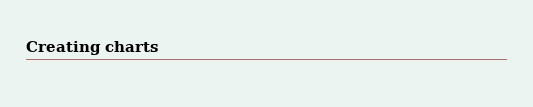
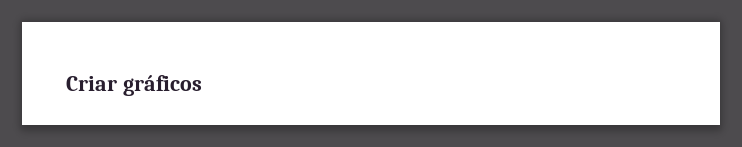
- Creating charts
+ Criar gráficos

